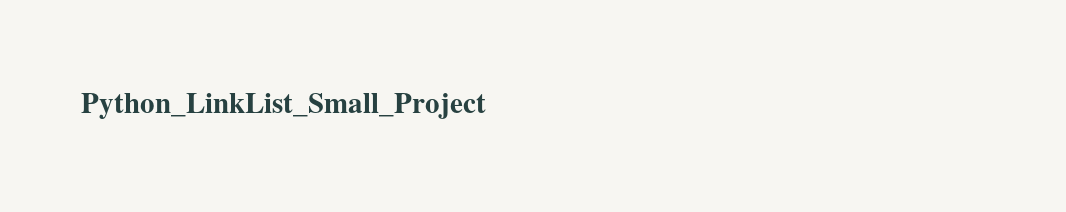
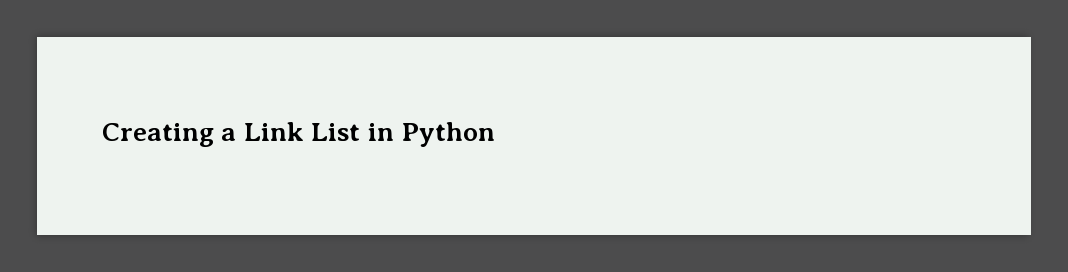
- Python_LinkList_Small_Project
+ Creating a Link List in Python

